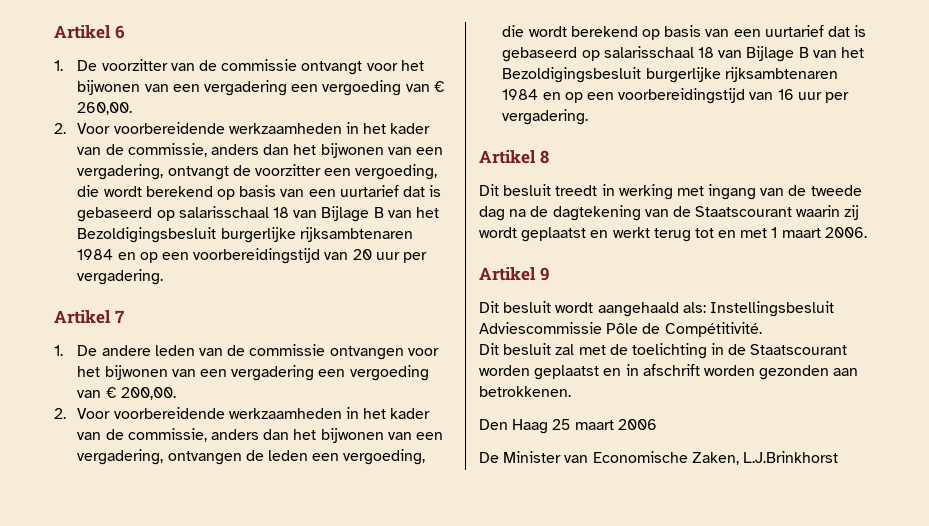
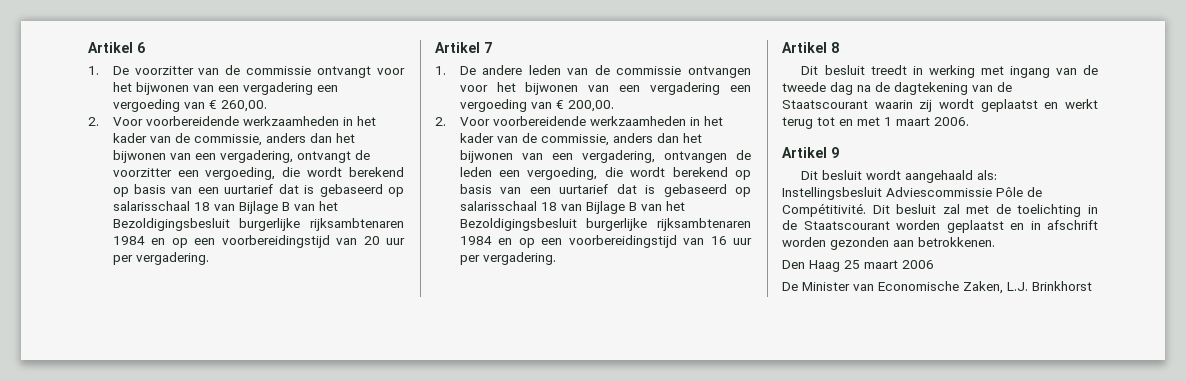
- Dit besluit wordt aangehaald als: Instellingsbesluit Adviescommissie Pôle de Compétitivité.
- Dit besluit zal met de toelichting in de Staatscourant worden geplaatst en in afschrift worden gezonden aan betrokkenen.
+ Dit besluit wordt aangehaald als: Instellingsbesluit Adviescommissie Pôle de Compétitivité. Dit besluit zal met de toelichting in de Staatscourant worden geplaatst en in afschrift worden gezonden aan betrokkenen.
- De Minister van Economische Zaken, L.J.Brinkhorst
+ De Minister van Economische Zaken, L.J. Brinkhorst

